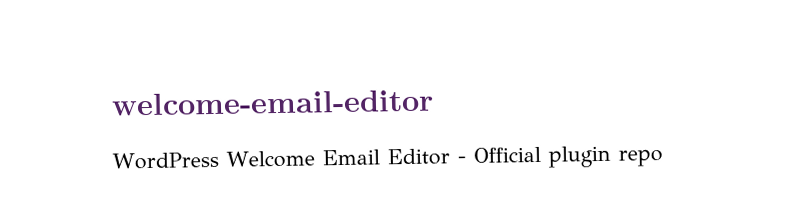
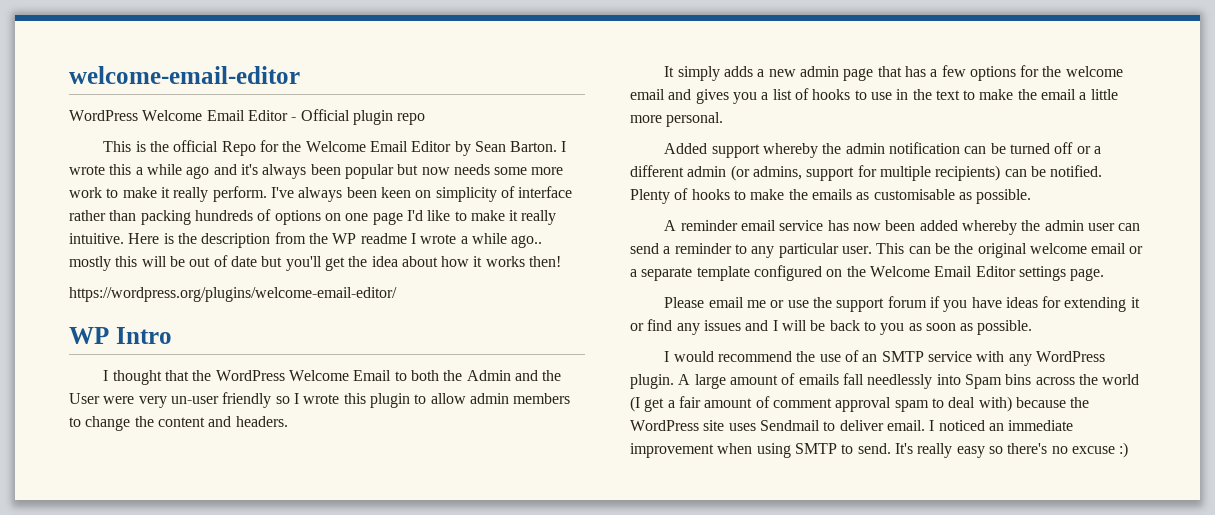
+ This is the official Repo for the Welcome Email Editor by Sean Barton. I wrote this a while ago and it's always been popular but now needs some more work to make it really perform. I've always been keen on simplicity of interface rather than packing hundreds of options on one page I'd like to make it really intuitive. Here is the description from the WP readme I wrote a while ago.. mostly this will be out of date but you'll get the idea about how it works then!
+ https://wordpress.org/plugins/welcome-email-editor/
+ WP Intro
+ I thought that the WordPress Welcome Email to both the Admin and the User were very un-user friendly so I wrote this plugin to allow admin members to change the content and headers.
+ It simply adds a new admin page that has a few options for the welcome email and gives you a list of hooks to use in the text to make the email a little more personal.
+ Added support whereby the admin notification can be turned off or a different admin (or admins, support for multiple recipients) can be notified. Plenty of hooks to make the emails as customisable as possible.
+ A reminder email service has now been added whereby the admin user can send a reminder to any particular user. This can be the original welcome email or a separate template configured on the Welcome Email Editor settings page.
+ Please email me or use the support forum if you have ideas for extending it or find any issues and I will be back to you as soon as possible.
+ I would recommend the use of an SMTP service with any WordPress plugin. A large amount of emails fall needlessly into Spam bins across the world (I get a fair amount of comment approval spam to deal with) because the WordPress site uses Sendmail to deliver email. I noticed an immediate improvement when using SMTP to send. It's really easy so there's no excuse :)

